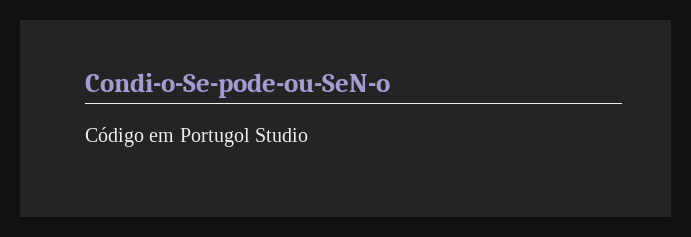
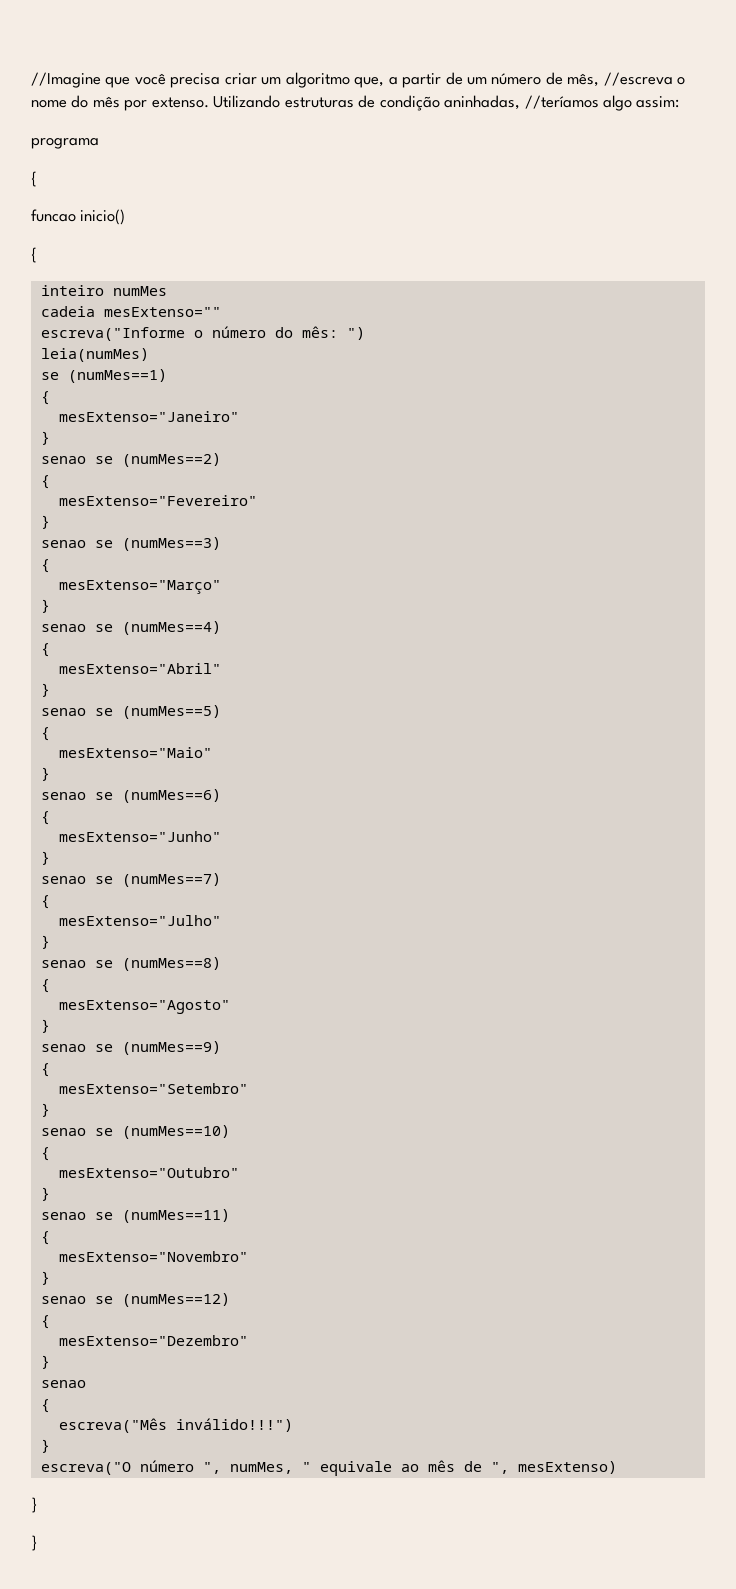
- Condi-o-Se-pode-ou-SeN-o
- Código em Portugol Studio
+ //Imagine que você precisa criar um algoritmo que, a partir de um número de mês, //escreva o nome do mês por extenso. Utilizando estruturas de condição aninhadas, //teríamos algo assim:
+ programa
+ {
+ funcao inicio()
+ {
+ inteiro numMes
+ cadeia mesExtenso=""
+ escreva("Informe o número do mês: ")
+ leia(numMes)
+ se (numMes==1)
+ {
+ mesExtenso="Janeiro"
+ }
+ senao se (numMes==2)
+ {
+ mesExtenso="Fevereiro"
+ }
+ senao se (numMes==3)
+ {
+ mesExtenso="Março"
+ }
+ senao se (numMes==4)
+ {
+ mesExtenso="Abril"
+ }
+ senao se (numMes==5)
+ {
+ mesExtenso="Maio"
+ }
+ senao se (numMes==6)
+ {
+ mesExtenso="Junho"
+ }
+ senao se (numMes==7)
+ {
+ mesExtenso="Julho"
+ }
+ senao se (numMes==8)
+ {
+ mesExtenso="Agosto"
+ }
+ senao se (numMes==9)
+ {
+ mesExtenso="Setembro"
+ }
+ senao se (numMes==10)
+ {
+ mesExtenso="Outubro"
+ }
+ senao se (numMes==11)
+ {
+ mesExtenso="Novembro"
+ }
+ senao se (numMes==12)
+ {
+ mesExtenso="Dezembro"
+ }
+ senao
+ {
+ escreva("Mês inválido!!!")
+ }
+ escreva("O número ", numMes, " equivale ao mês de ", mesExtenso)
+ }
+ }

